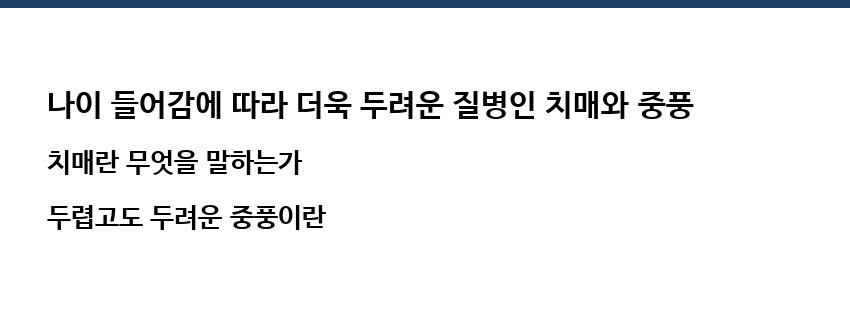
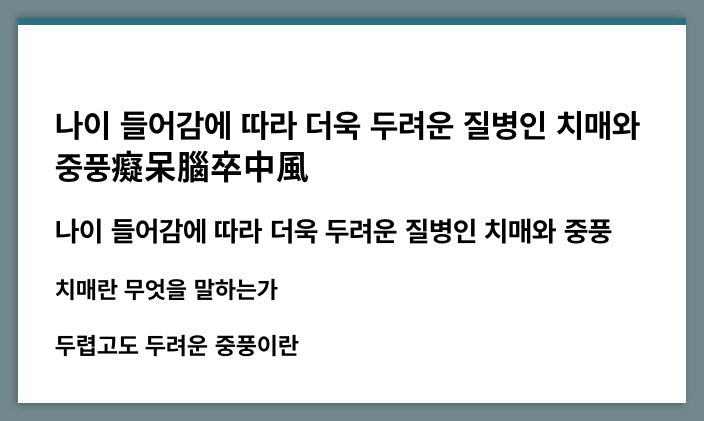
+ 나이 들어감에 따라 더욱 두려운 질병인 치매와 중풍癡呆腦卒中風

